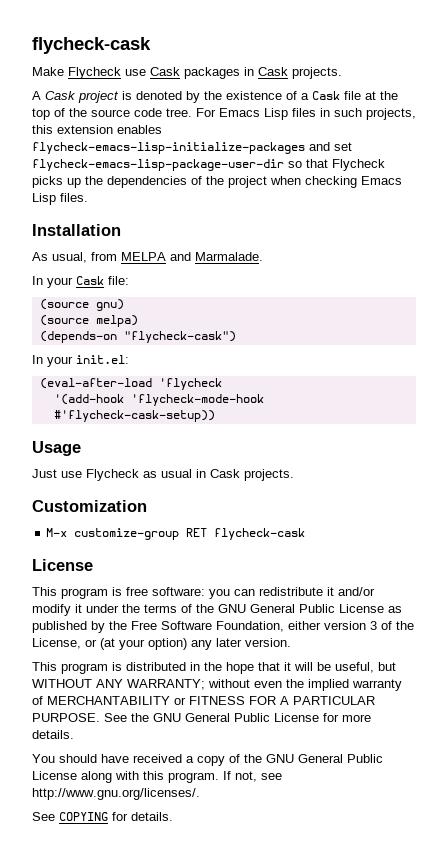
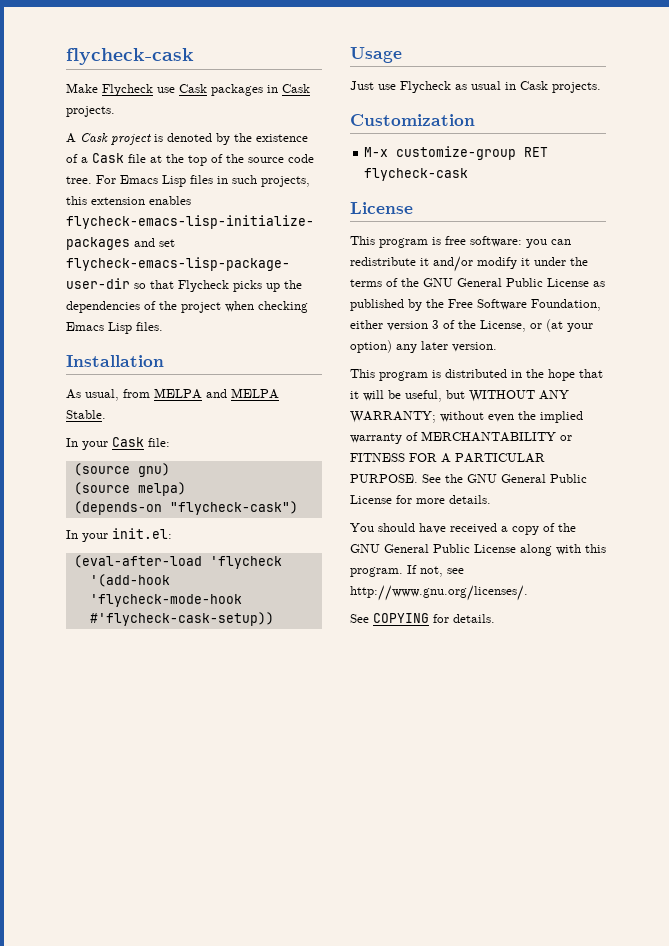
- As usual, from MELPA and Marmalade.
+ As usual, from MELPA and MELPA Stable.

